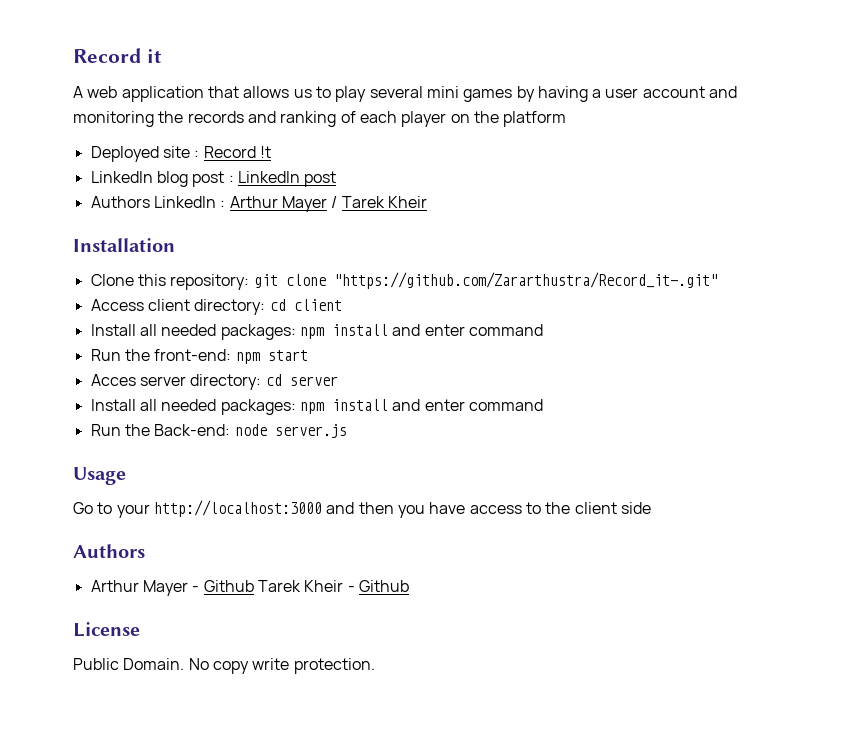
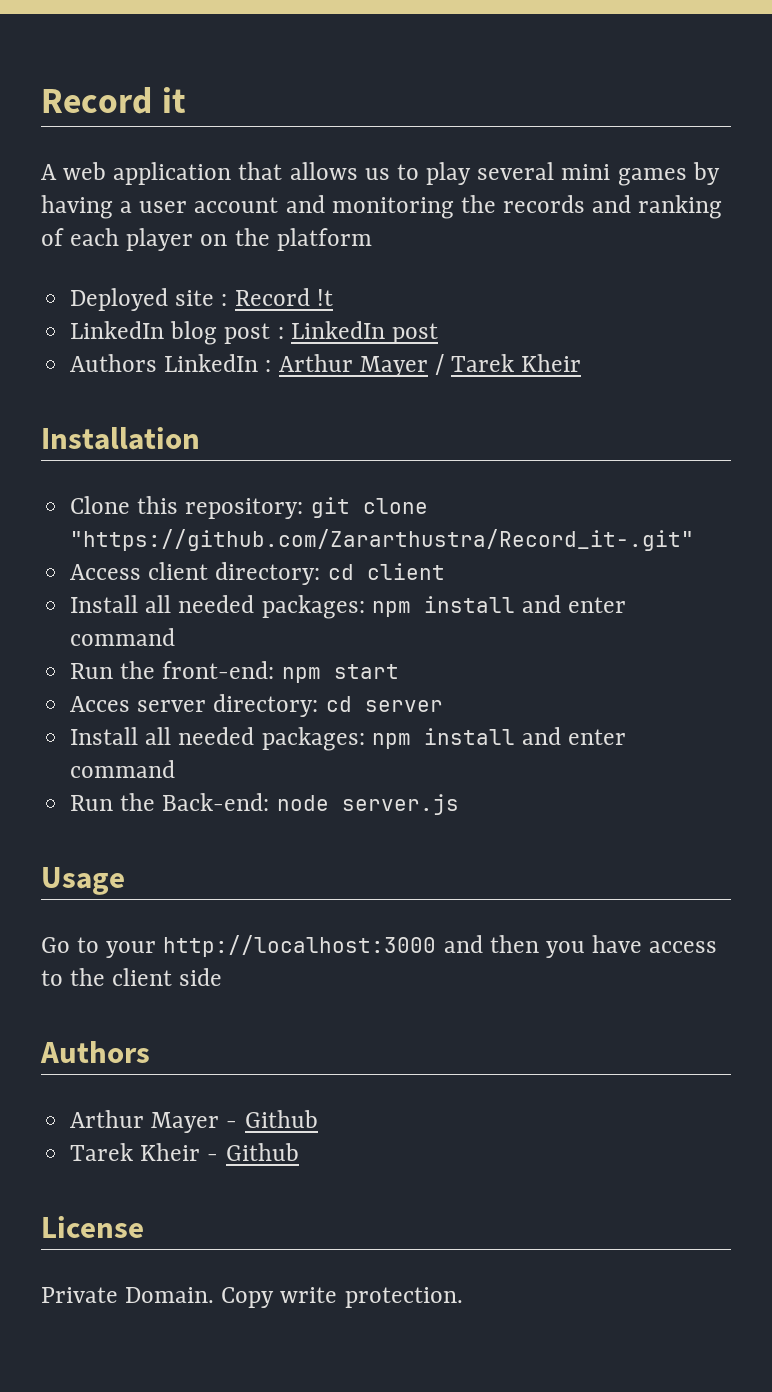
- Arthur Mayer - Github Tarek Kheir - Github
+ Arthur Mayer - Github
+ Tarek Kheir - Github
- Public Domain. No copy write protection.
+ Private Domain. Copy write protection.

